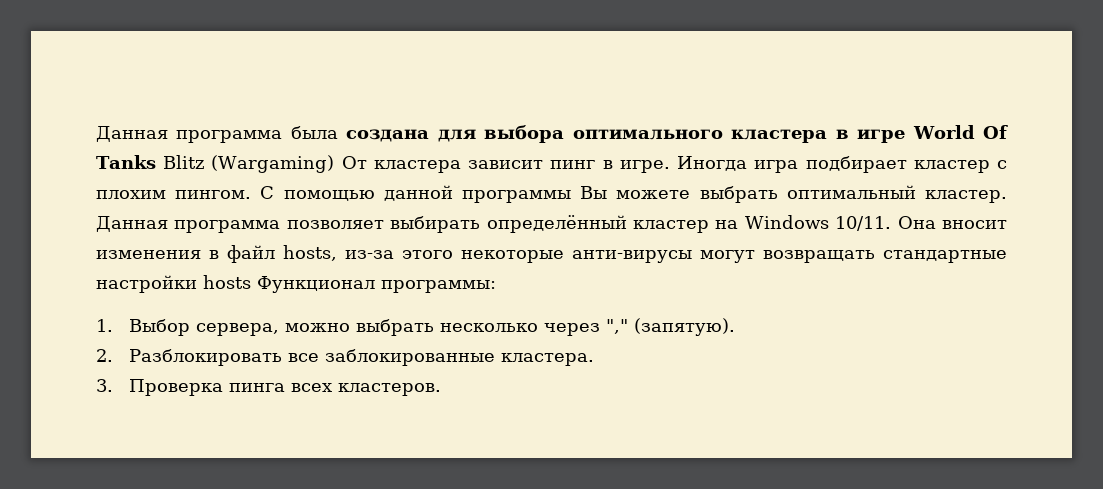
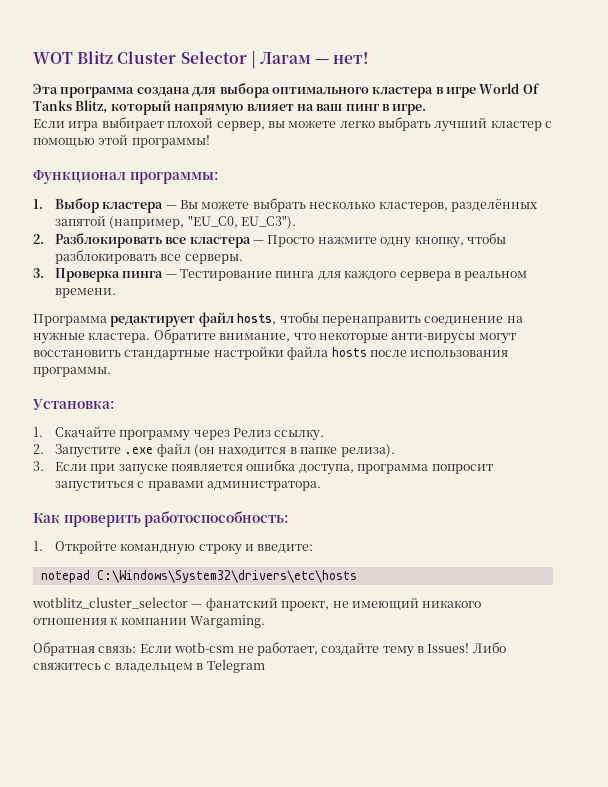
- Данная программа была создана для выбора оптимального кластера в игре World Of Tanks Blitz (Wargaming) От кластера зависит пинг в игре. Иногда игра подбирает кластер с плохим пингом. С помощью данной программы Вы можете выбрать оптимальный кластер. Данная программа позволяет выбирать определённый кластер на Windows 10/11. Она вносит изменения в файл hosts, из-за этого некоторые анти-вирусы могут возвращать стандартные настройки hosts Функционал программы:
- 1. Выбор сервера, можно выбрать несколько через "," (запятую).
- 2. Разблокировать все заблокированные кластера.
- 3. Проверка пинга всех кластеров.
+ WOT Blitz Cluster Selector | Лагам — нет!
+ Эта программа создана для выбора оптимального кластера в игре World Of Tanks Blitz, который напрямую влияет на ваш пинг в игре.
+ Если игра выбирает плохой сервер, вы можете легко выбрать лучший кластер с помощью этой программы!
+ Функционал программы:
+ 1. Выбор кластера — Вы можете выбрать несколько кластеров, разделённых запятой (например, "EU_C0, EU_C3").
+ 2. Разблокировать все кластера — Просто нажмите одну кнопку, чтобы разблокировать все серверы.
+ 3. Проверка пинга — Тестирование пинга для каждого сервера в реальном времени.
+ Программа редактирует файл hosts, чтобы перенаправить соединение на нужные кластера. Обратите внимание, что некоторые анти-вирусы могут восстановить стандартные настройки файла hosts после использования программы.
+ Установка:
+ 1. Скачайте программу через Релиз ссылку.
+ 2. Запустите .exe файл (он находится в папке релиза).
+ 3. Если при запуске появляется ошибка доступа, программа попросит запуститься с правами администратора.
+ Как проверить работоспособность:
+ 1. Откройте командную строку и введите:
+ notepad C:\Windows\System32\drivers\etc\hosts
+ wotblitz_cluster_selector — фанатский проект, не имеющий никакого отношения к компании Wargaming.
+ Обратная связь: Если wotb-csm не работает, создайте тему в Issues! Либо свяжитесь с владельцем в Telegram

